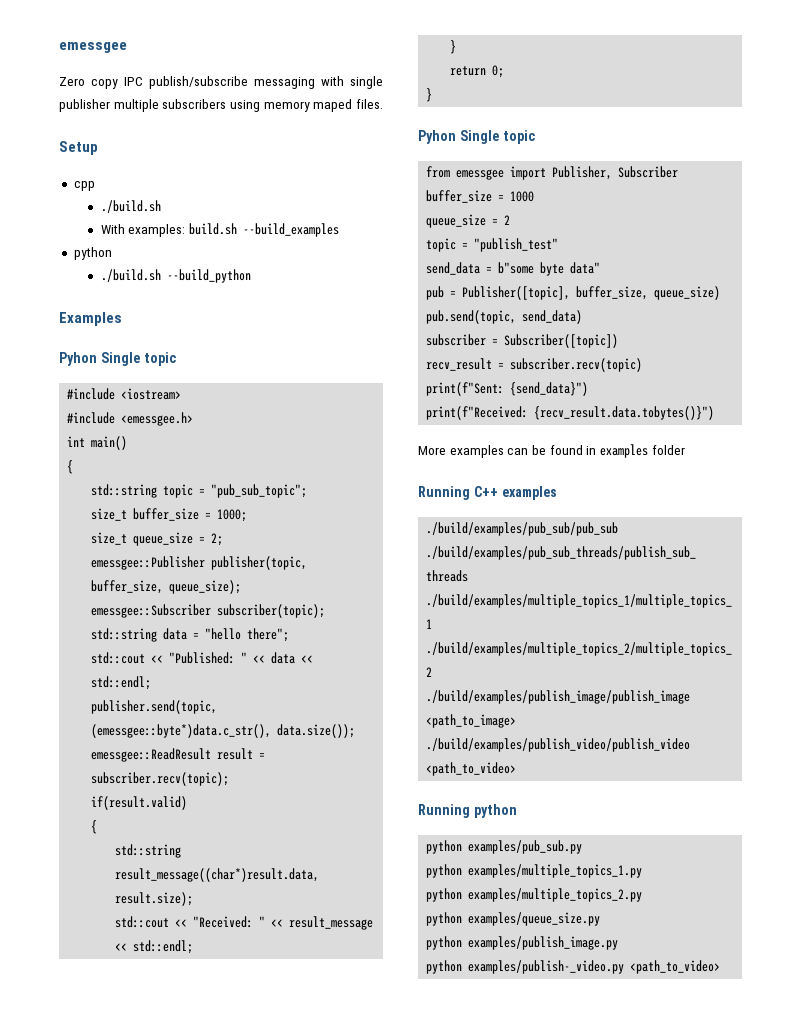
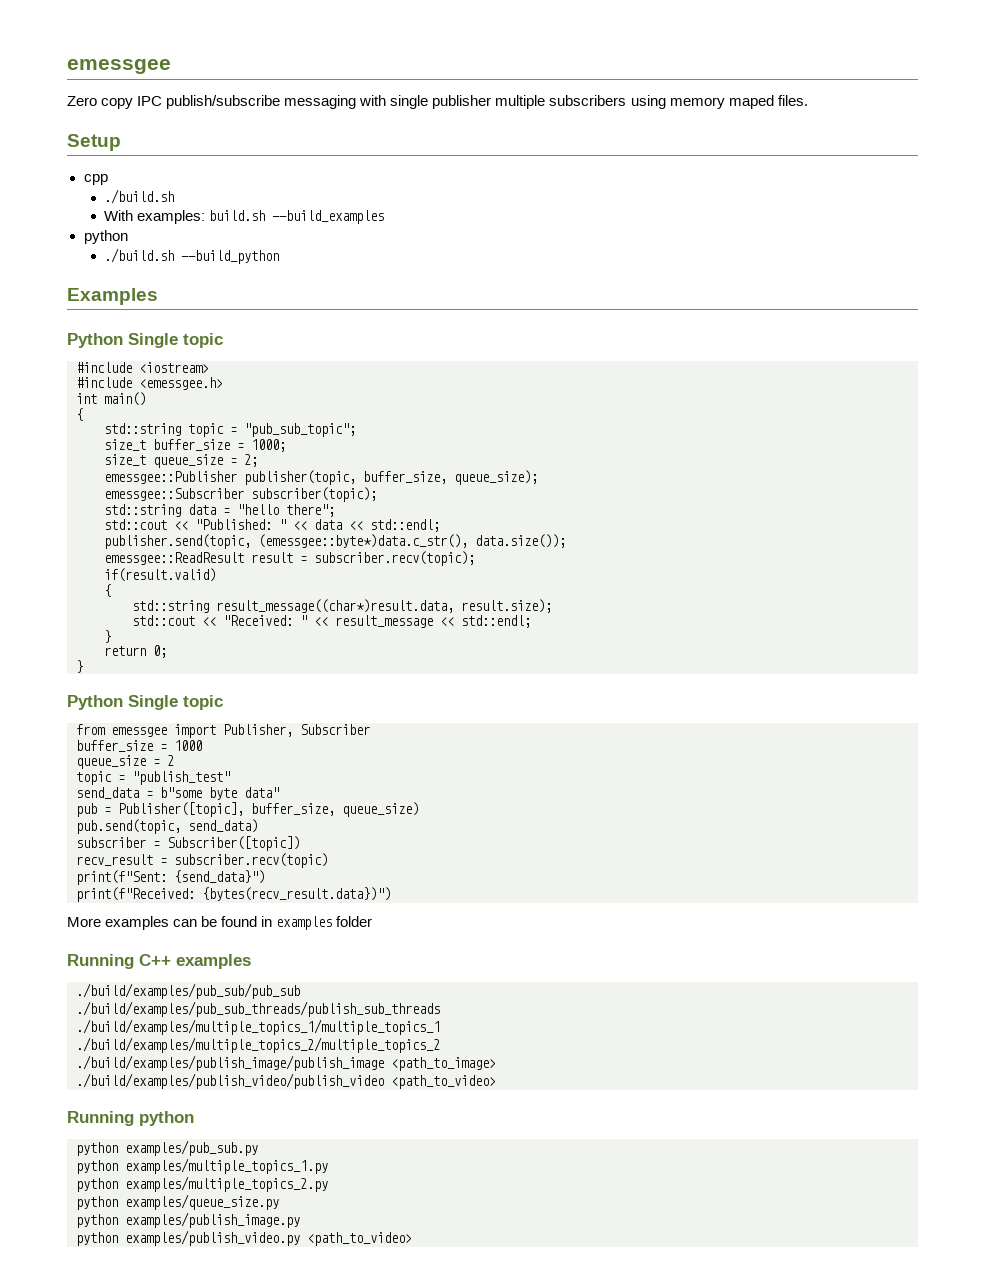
  Examples
- Pyhon Single topic
+ Python Single topic
  return 0;
  }
- Pyhon Single topic
+ Python Single topic
- print(f"Received: {recv_result.data.tobytes()}")
+ print(f"Received: {bytes(recv_result.data})")
- python examples/publish-_video.py <path_to_video>
+ python examples/publish_video.py <path_to_video>

